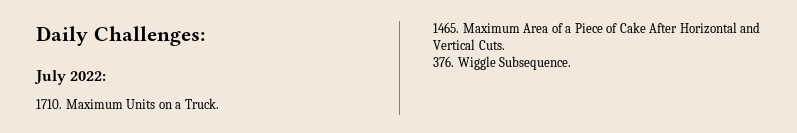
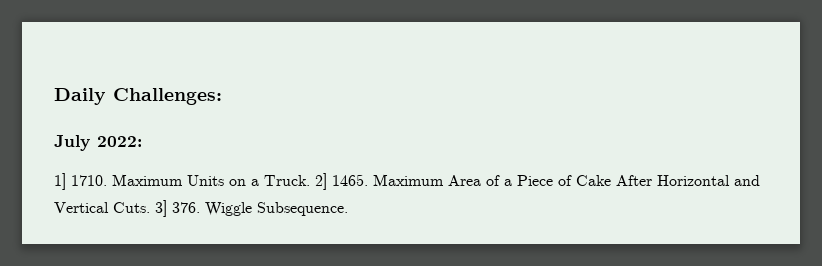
- 1710.
+ 1] 1710.
- Maximum Units on a Truck.
- 1465.
+ Maximum Units on a Truck. 2] 1465.
- Maximum Area of a Piece of Cake After Horizontal and Vertical Cuts.
- 376. Wiggle Subsequence.
+ Maximum Area of a Piece of Cake After Horizontal and Vertical Cuts. 3] 376. Wiggle Subsequence.

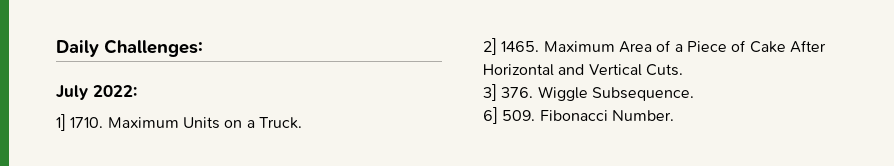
- Maximum Units on a Truck. 2] 1465.
+ Maximum Units on a Truck.
+ 2] 1465.
- Maximum Area of a Piece of Cake After Horizontal and Vertical Cuts. 3] 376. Wiggle Subsequence.
+ Maximum Area of a Piece of Cake After Horizontal and Vertical Cuts.
+ 3] 376. Wiggle Subsequence.
+ 6] 509. Fibonacci Number.

